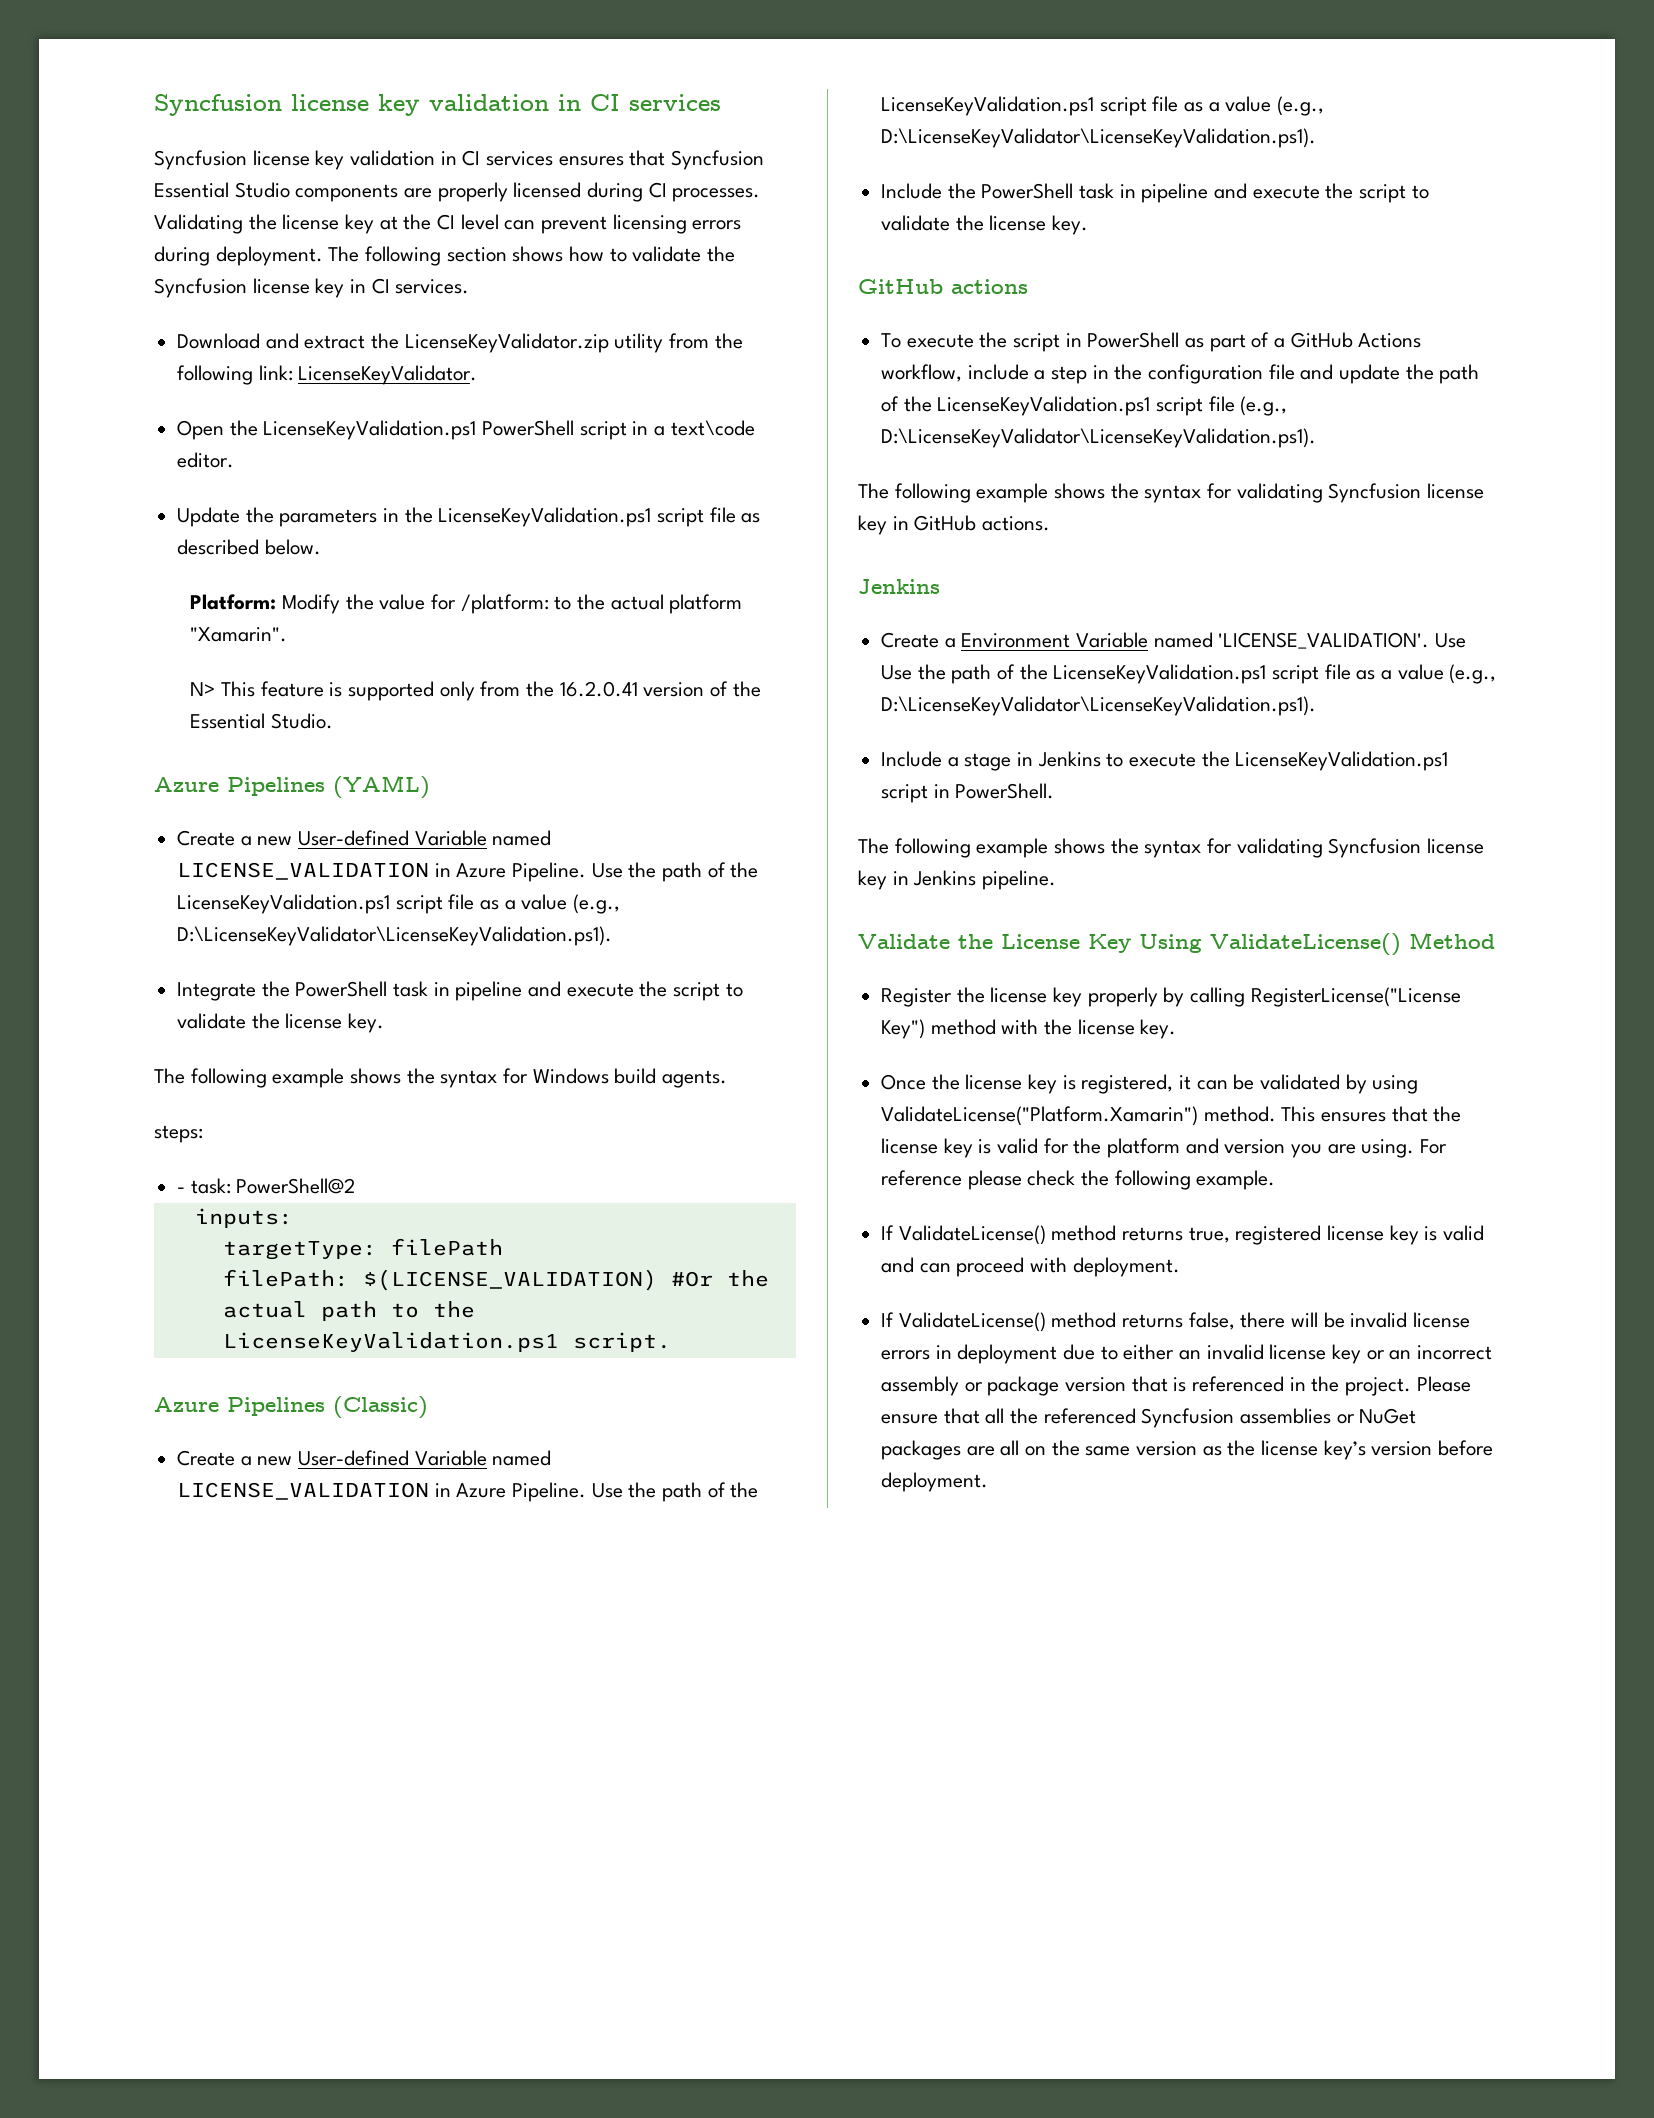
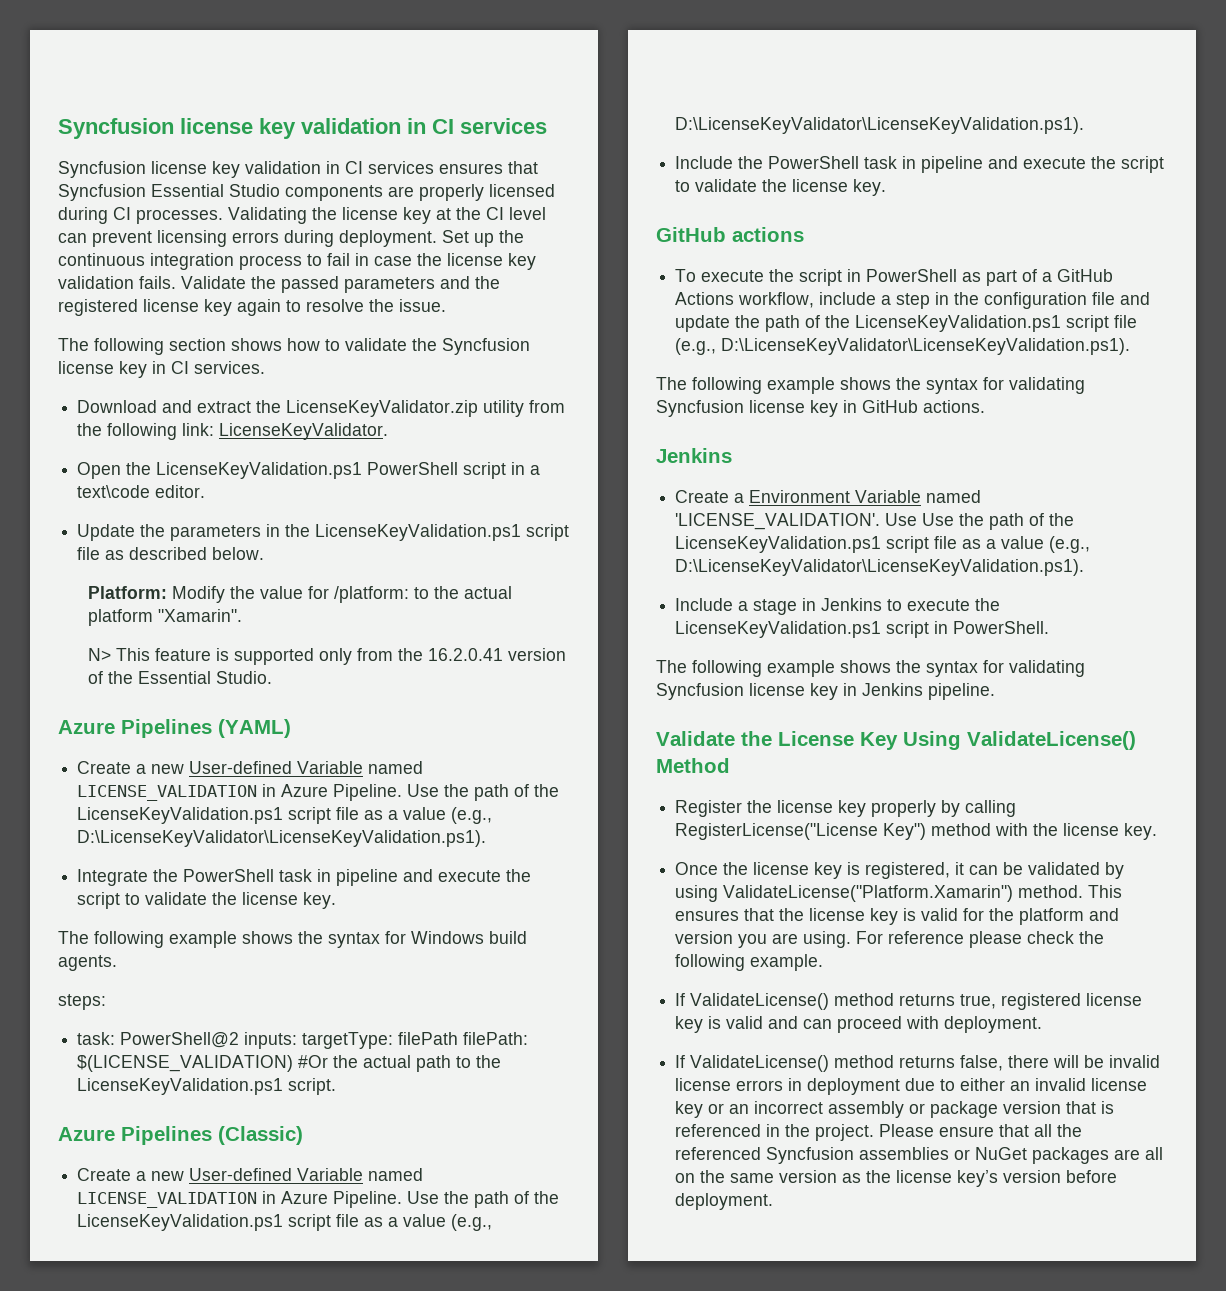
- Validating the license key at the CI level can prevent licensing errors during deployment. The following section shows how to validate the Syncfusion license key in CI services.
+ Validating the license key at the CI level can prevent licensing errors during deployment. Set up the continuous integration process to fail in case the license key validation fails. Validate the passed parameters and the registered license key again to resolve the issue.
+ The following section shows how to validate the Syncfusion license key in CI services.
- - task: PowerShell@2
- inputs:
- targetType: filePath
- filePath: $(LICENSE_VALIDATION) #Or the actual path to the LicenseKeyValidation.ps1 script.
+ task: PowerShell@2 inputs: targetType: filePath filePath: $(LICENSE_VALIDATION) #Or the actual path to the LicenseKeyValidation.ps1 script.

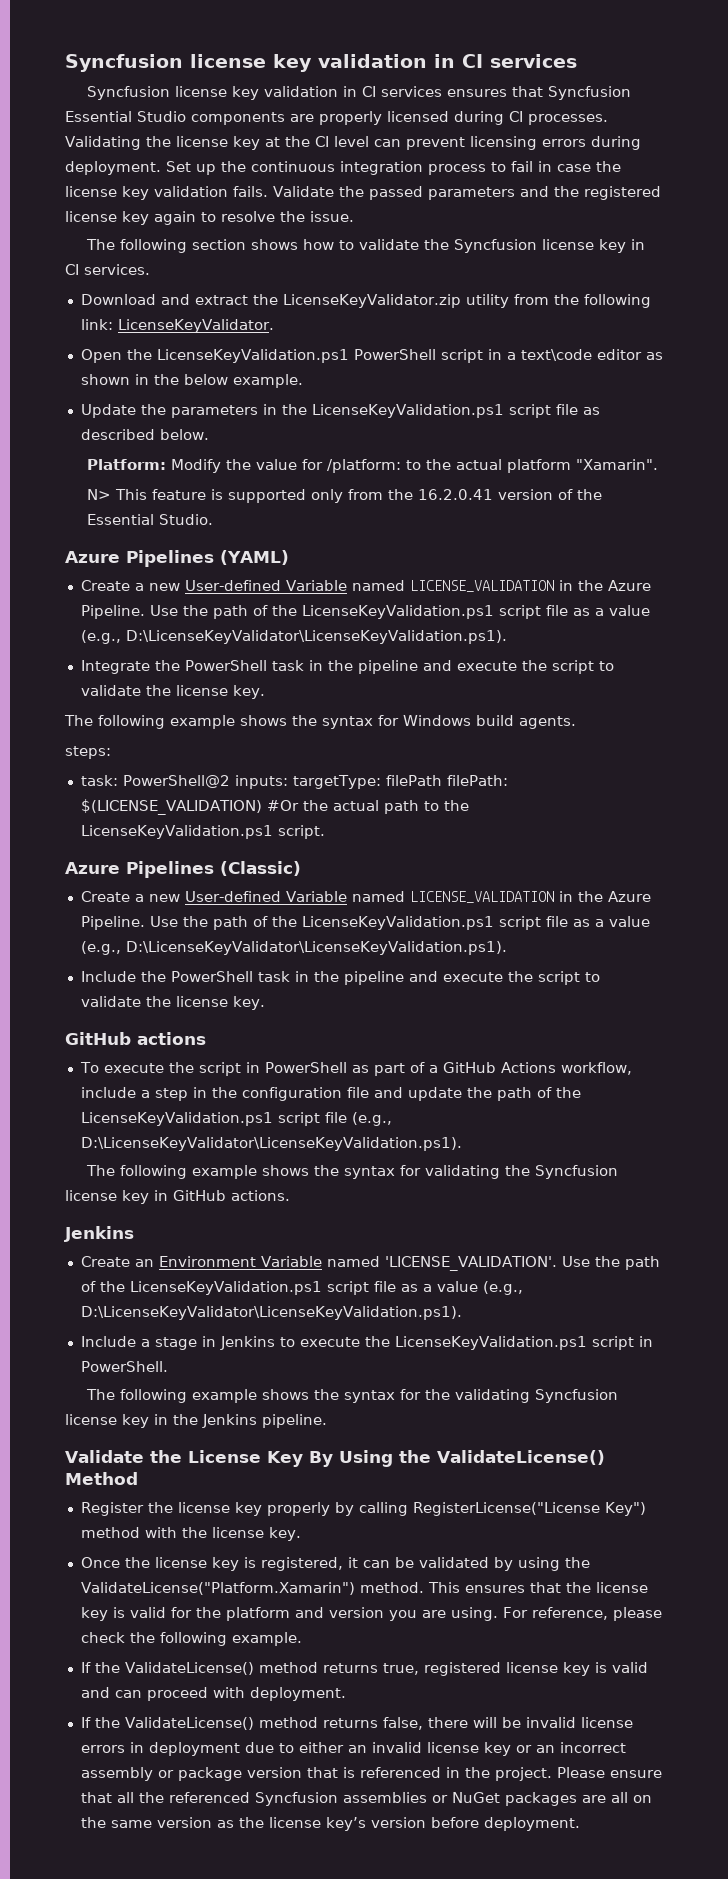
- Open the LicenseKeyValidation.ps1 PowerShell script in a text\code editor.
+ Open the LicenseKeyValidation.ps1 PowerShell script in a text\code editor as shown in the below example.
  Azure Pipelines (YAML)
- Create a new User-defined Variable named LICENSE_VALIDATION in Azure Pipeline.
+ Create a new User-defined Variable named LICENSE_VALIDATION in the Azure Pipeline.
- Integrate the PowerShell task in pipeline and execute the script to validate the license key.
+ Integrate the PowerShell task in the pipeline and execute the script to validate the license key.
  Azure Pipelines (Classic)
- Create a new User-defined Variable named LICENSE_VALIDATION in Azure Pipeline.
+ Create a new User-defined Variable named LICENSE_VALIDATION in the Azure Pipeline.
- Include the PowerShell task in pipeline and execute the script to validate the license key.
+ Include the PowerShell task in the pipeline and execute the script to validate the license key.
- The following example shows the syntax for validating Syncfusion license key in GitHub actions.
+ The following example shows the syntax for validating the Syncfusion license key in GitHub actions.
- Create a Environment Variable named 'LICENSE_VALIDATION'. Use Use the path of the LicenseKeyValidation.ps1 script file as a value (e.g., D:\LicenseKeyValidator\LicenseKeyValidation.ps1).
+ Create an Environment Variable named 'LICENSE_VALIDATION'. Use the path of the LicenseKeyValidation.ps1 script file as a value (e.g., D:\LicenseKeyValidator\LicenseKeyValidation.ps1).
- The following example shows the syntax for validating Syncfusion license key in Jenkins pipeline.
+ The following example shows the syntax for the validating Syncfusion license key in the Jenkins pipeline.
- Validate the License Key Using ValidateLicense() Method
+ Validate the License Key By Using the ValidateLicense() Method
- Once the license key is registered, it can be validated by using ValidateLicense("Platform.Xamarin") method.
+ Once the license key is registered, it can be validated by using the ValidateLicense("Platform.Xamarin") method.
- For reference please check the following example.
+ For reference, please check the following example.
- If ValidateLicense() method returns true, registered license key is valid and can proceed with deployment.
+ If the ValidateLicense() method returns true, registered license key is valid and can proceed with deployment.
- If ValidateLicense() method returns false, there will be invalid license errors in deployment due to either an invalid license key or an incorrect assembly or package version that is referenced in the project.
+ If the ValidateLicense() method returns false, there will be invalid license errors in deployment due to either an invalid license key or an incorrect assembly or package version that is referenced in the project.

